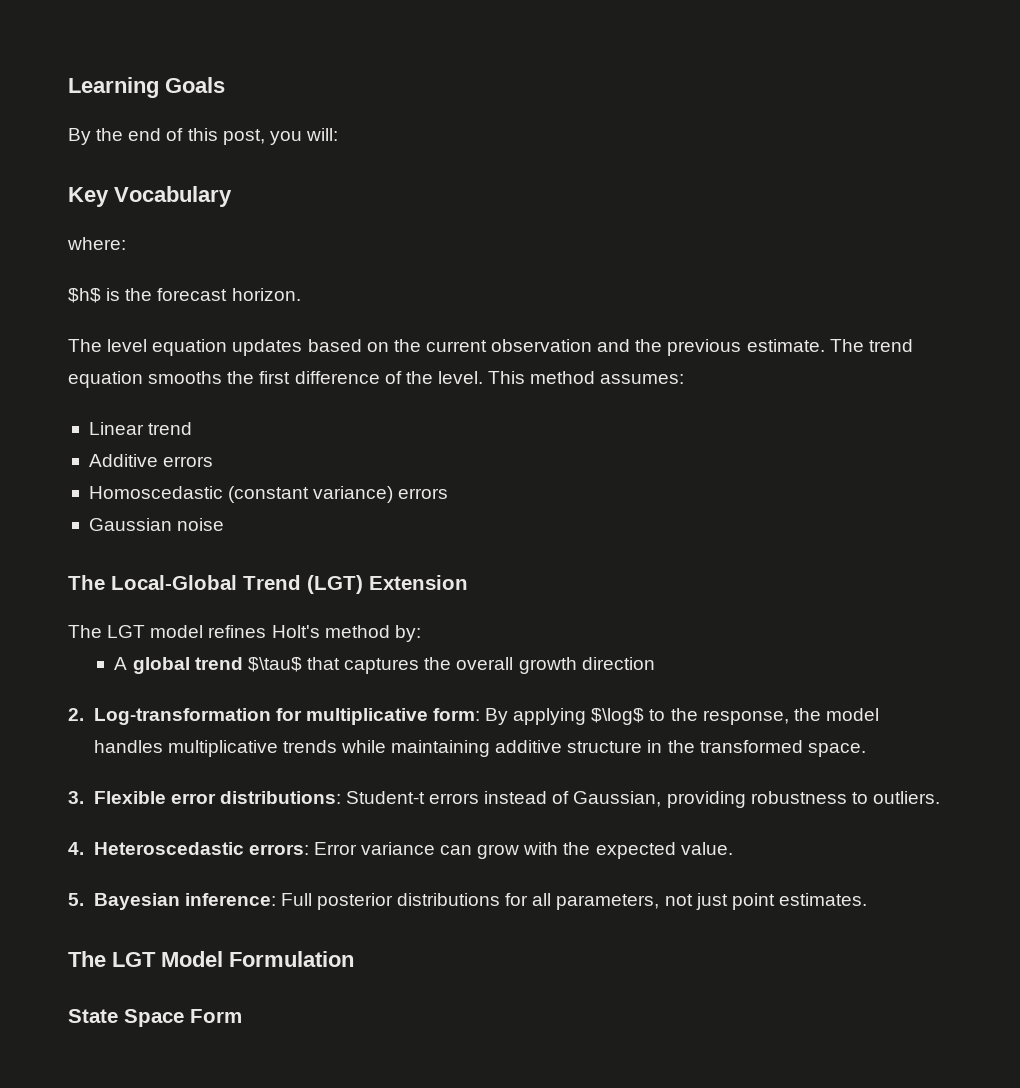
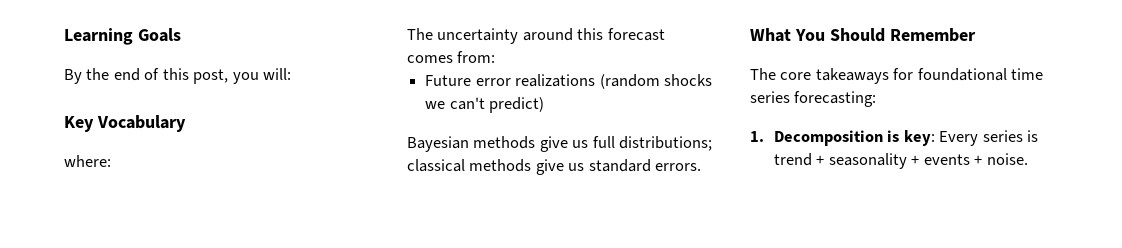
- $h$ is the forecast horizon.
- The level equation updates based on the current observation and the previous estimate. The trend equation smooths the first difference of the level. This method assumes:
- Linear trend
- Additive errors
- Homoscedastic (constant variance) errors
- Gaussian noise
- The Local-Global Trend (LGT) Extension
- The LGT model refines Holt's method by:
- A global trend $\tau$ that captures the overall growth direction
- 2. Log-transformation for multiplicative form: By applying $\log$ to the response, the model handles multiplicative trends while maintaining additive structure in the transformed space.
- 3. Flexible error distributions: Student-t errors instead of Gaussian, providing robustness to outliers.
- 4. Heteroscedastic errors: Error variance can grow with the expected value.
- 5. Bayesian inference: Full posterior distributions for all parameters, not just point estimates.
- The LGT Model Formulation
- State Space Form
+ The uncertainty around this forecast comes from:
+ Future error realizations (random shocks we can't predict)
+ Bayesian methods give us full distributions; classical methods give us standard errors.
+ What You Should Remember
+ The core takeaways for foundational time series forecasting:
+ 1. Decomposition is key: Every series is trend + seasonality + events + noise.

